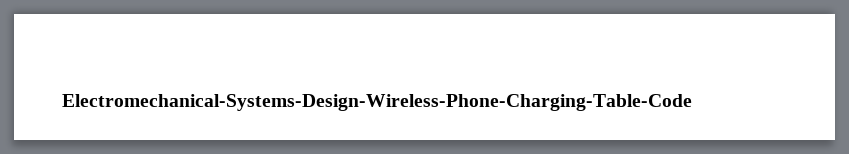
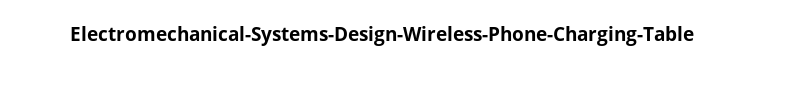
- Electromechanical-Systems-Design-Wireless-Phone-Charging-Table-Code
+ Electromechanical-Systems-Design-Wireless-Phone-Charging-Table

